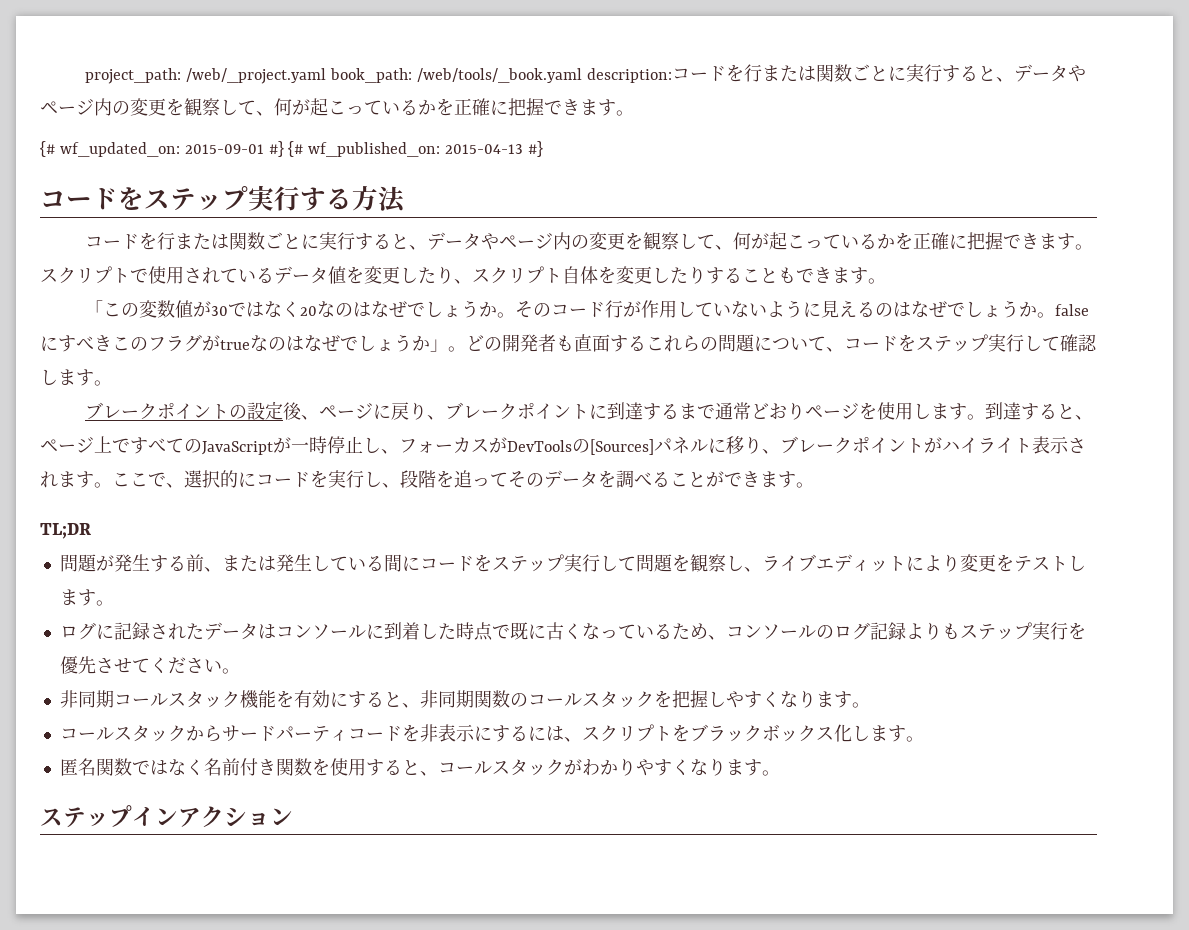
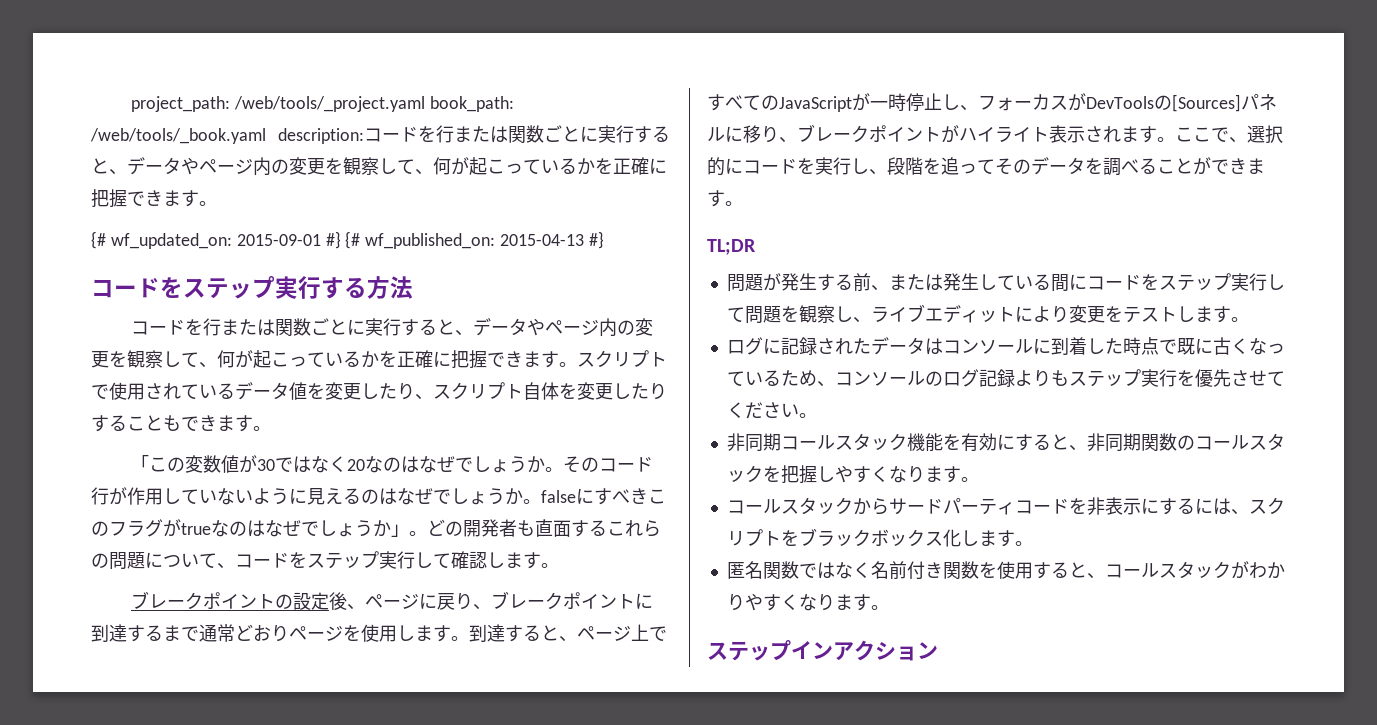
- project_path: /web/_project.yaml book_path: /web/tools/_book.yaml description:コードを行または関数ごとに実行すると、データやページ内の変更を観察して、何が起こっているかを正確に把握できます。
+ project_path: /web/tools/_project.yaml book_path: /web/tools/_book.yaml description:コードを行または関数ごとに実行すると、データやページ内の変更を観察して、何が起こっているかを正確に把握できます。

